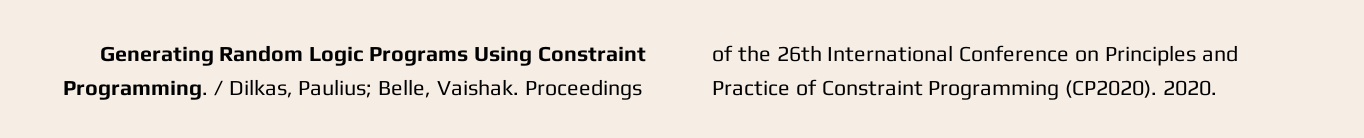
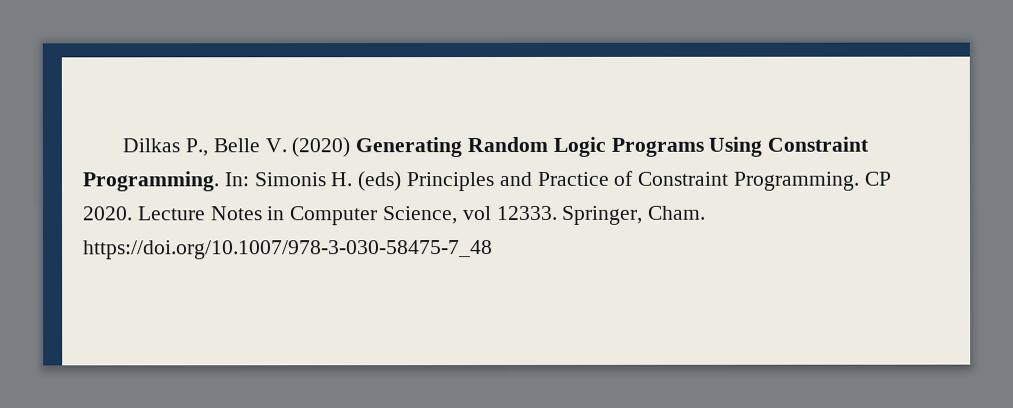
- Generating Random Logic Programs Using Constraint Programming.
+ Dilkas P., Belle V. (2020) Generating Random Logic Programs Using Constraint Programming.
- / Dilkas, Paulius; Belle, Vaishak. Proceedings of the 26th International Conference on Principles and Practice of Constraint Programming (CP2020). 2020.
+ In: Simonis H. (eds) Principles and Practice of Constraint Programming. CP 2020. Lecture Notes in Computer Science, vol 12333. Springer, Cham. https://doi.org/10.1007/978-3-030-58475-7_48

